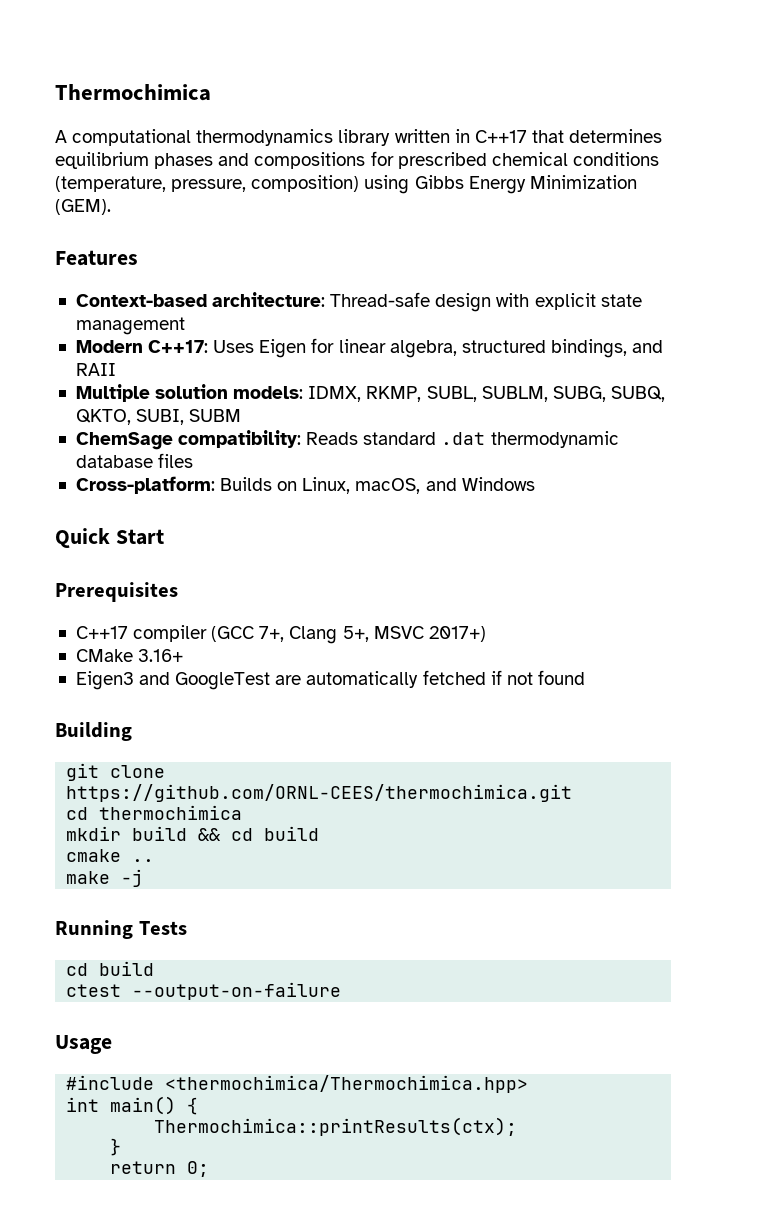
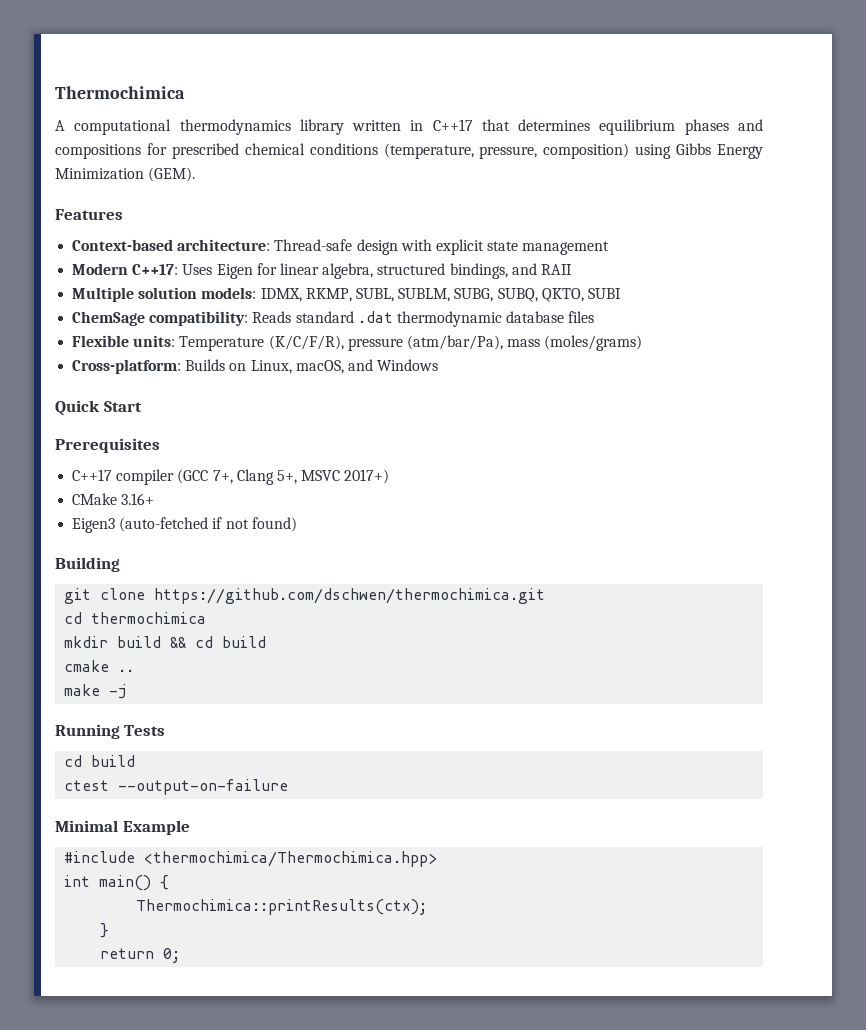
- Multiple solution models: IDMX, RKMP, SUBL, SUBLM, SUBG, SUBQ, QKTO, SUBI, SUBM
+ Multiple solution models: IDMX, RKMP, SUBL, SUBLM, SUBG, SUBQ, QKTO, SUBI
+ Flexible units: Temperature (K/C/F/R), pressure (atm/bar/Pa), mass (moles/grams)
- Eigen3 and GoogleTest are automatically fetched if not found
+ Eigen3 (auto-fetched if not found)
- git clone https://github.com/ORNL-CEES/thermochimica.git
+ git clone https://github.com/dschwen/thermochimica.git
- Usage
+ Minimal Example

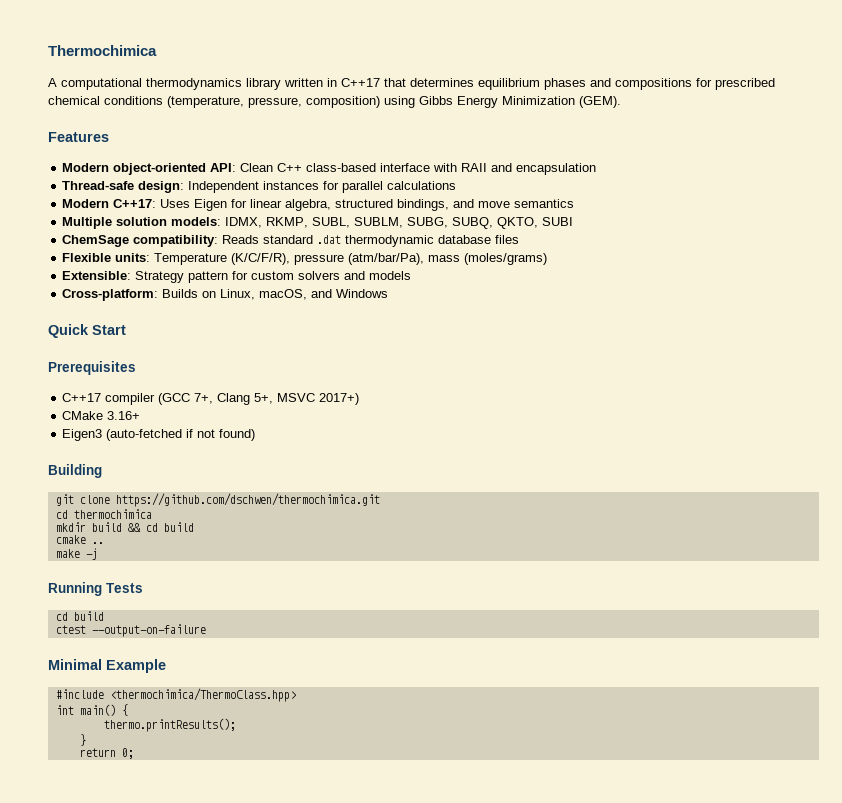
- Context-based architecture: Thread-safe design with explicit state management
+ Modern object-oriented API: Clean C++ class-based interface with RAII and encapsulation
+ Thread-safe design: Independent instances for parallel calculations
- Modern C++17: Uses Eigen for linear algebra, structured bindings, and RAII
+ Modern C++17: Uses Eigen for linear algebra, structured bindings, and move semantics
+ Extensible: Strategy pattern for custom solvers and models
- #include <thermochimica/Thermochimica.hpp>
+ #include <thermochimica/ThermoClass.hpp>
- Thermochimica::printResults(ctx);
+ thermo.printResults();

